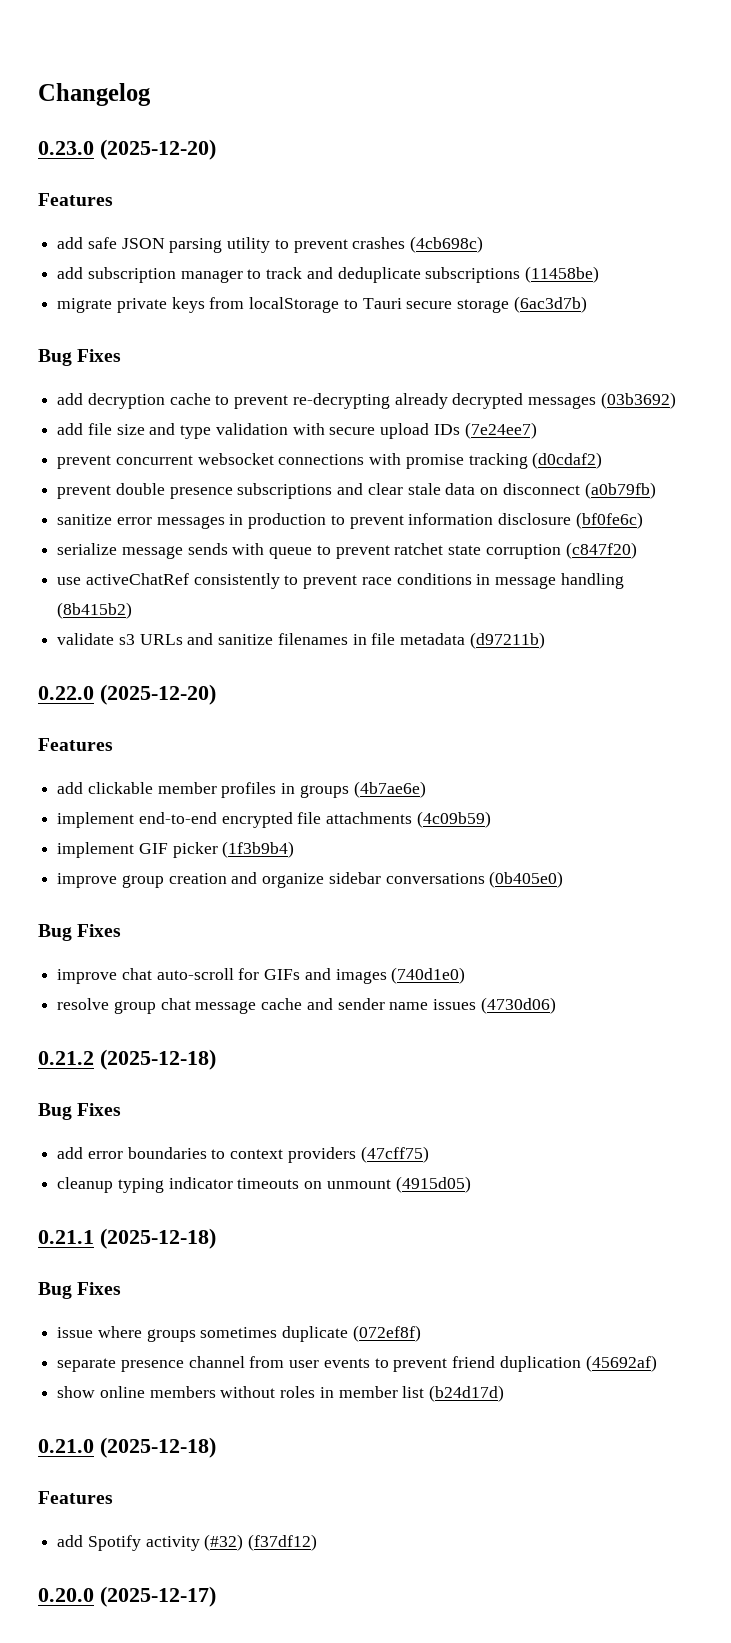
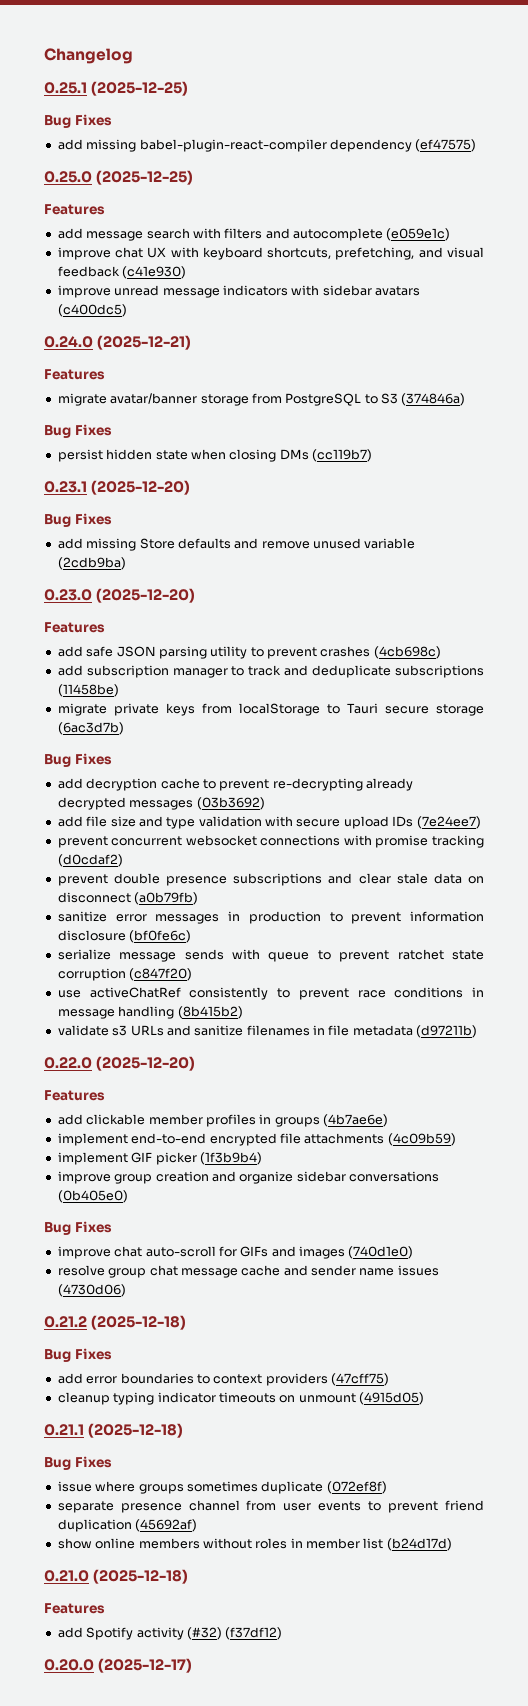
+ 0.25.1 (2025-12-25)
+ Bug Fixes
+ add missing babel-plugin-react-compiler dependency (ef47575)
+ 0.25.0 (2025-12-25)
+ Features
+ add message search with filters and autocomplete (e059e1c)
+ improve chat UX with keyboard shortcuts, prefetching, and visual feedback (c41e930)
+ improve unread message indicators with sidebar avatars (c400dc5)
+ 0.24.0 (2025-12-21)
+ Features
+ migrate avatar/banner storage from PostgreSQL to S3 (374846a)
+ Bug Fixes
+ persist hidden state when closing DMs (cc119b7)
+ 0.23.1 (2025-12-20)
+ Bug Fixes
+ add missing Store defaults and remove unused variable (2cdb9ba)

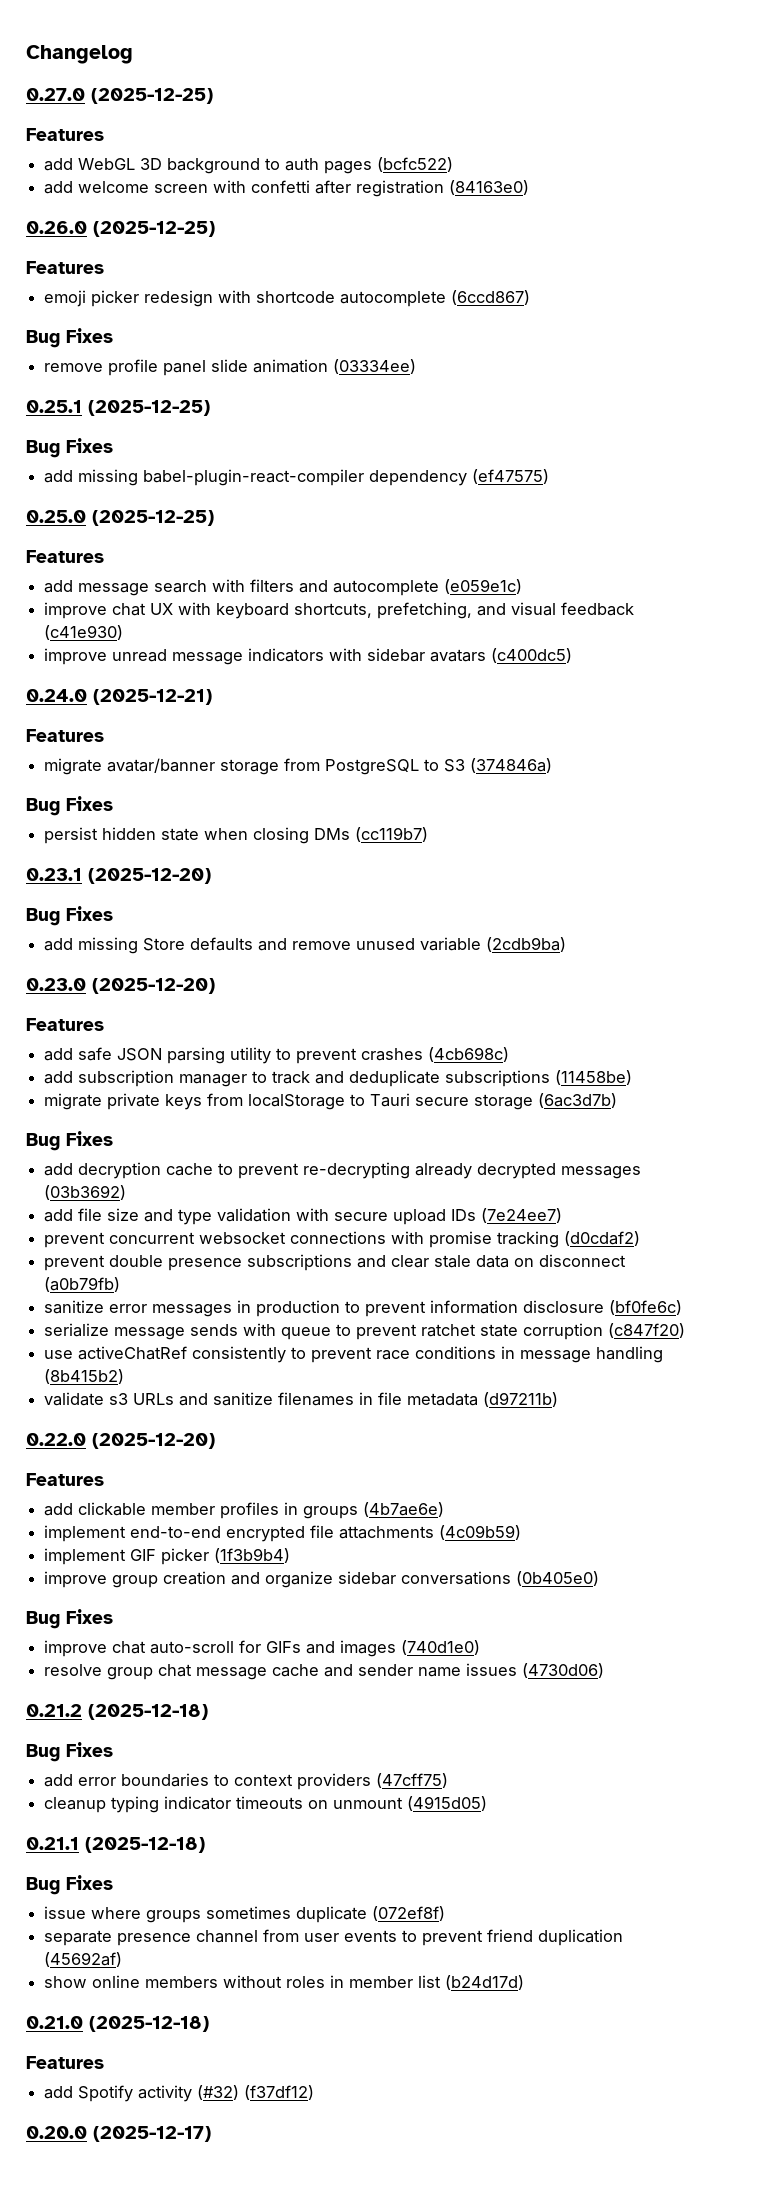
+ 0.27.0 (2025-12-25)
+ Features
+ add WebGL 3D background to auth pages (bcfc522)
+ add welcome screen with confetti after registration (84163e0)
+ 0.26.0 (2025-12-25)
+ Features
+ emoji picker redesign with shortcode autocomplete (6ccd867)
+ Bug Fixes
+ remove profile panel slide animation (03334ee)

